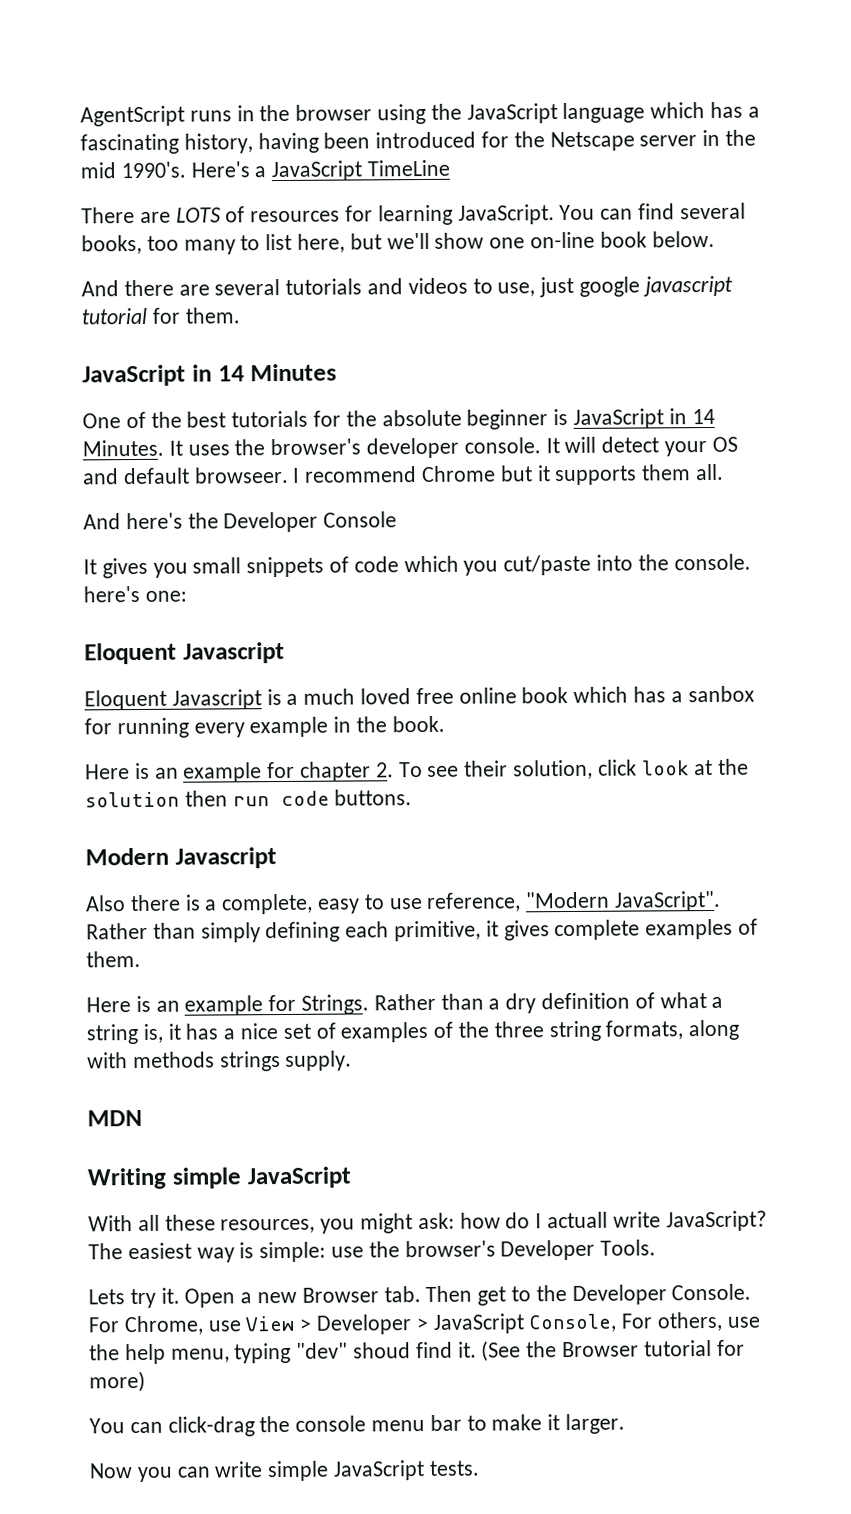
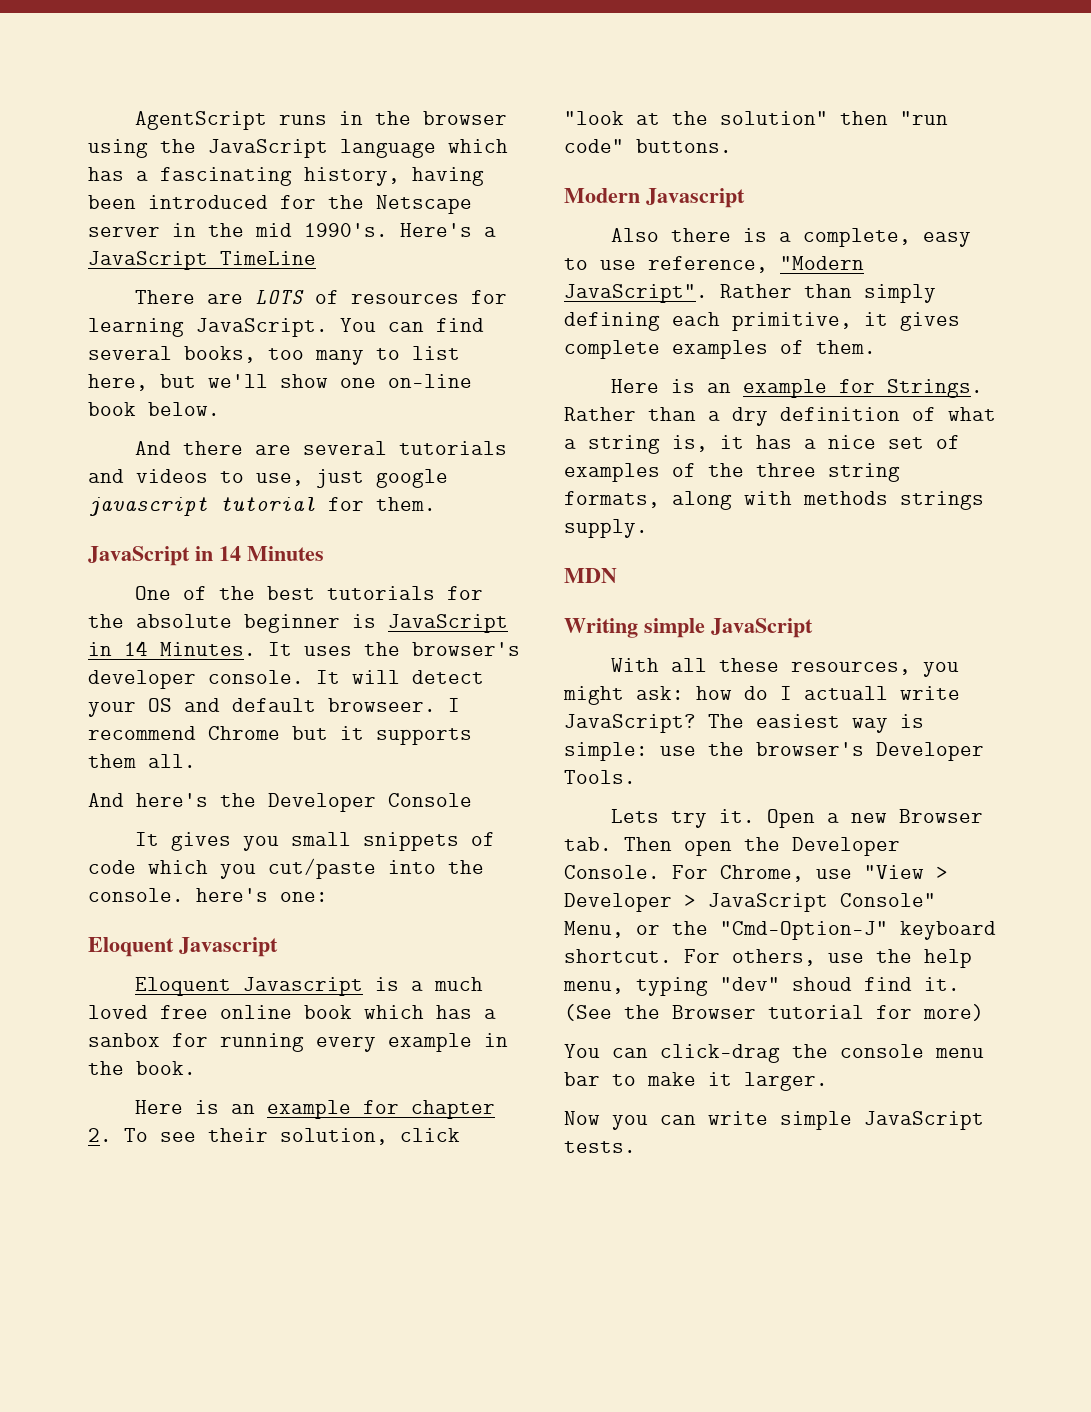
- Here is an example for chapter 2. To see their solution, click look at the solution then run code buttons.
+ Here is an example for chapter 2. To see their solution, click "look at the solution" then "run code" buttons.
- Open a new Browser tab. Then get to the Developer Console.
+ Open a new Browser tab. Then open the Developer Console.
- For Chrome, use View > Developer > JavaScript Console, For others, use the help menu, typing "dev" shoud find it.
+ For Chrome, use "View > Developer > JavaScript Console" Menu, or the "Cmd-Option-J" keyboard shortcut. For others, use the help menu, typing "dev" shoud find it.

